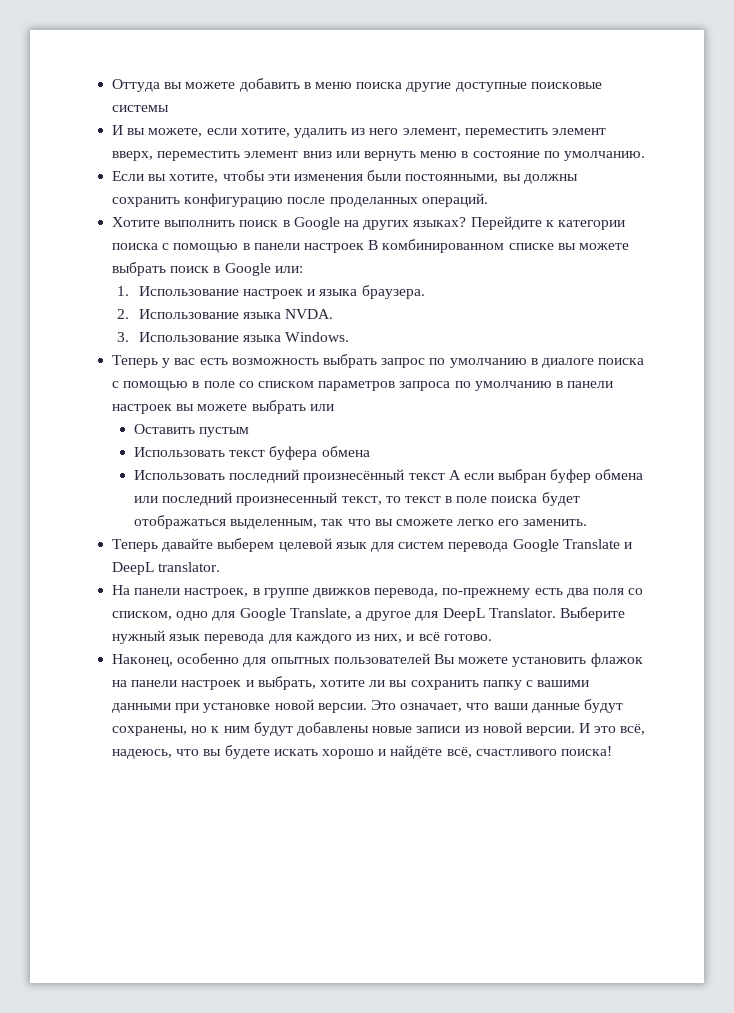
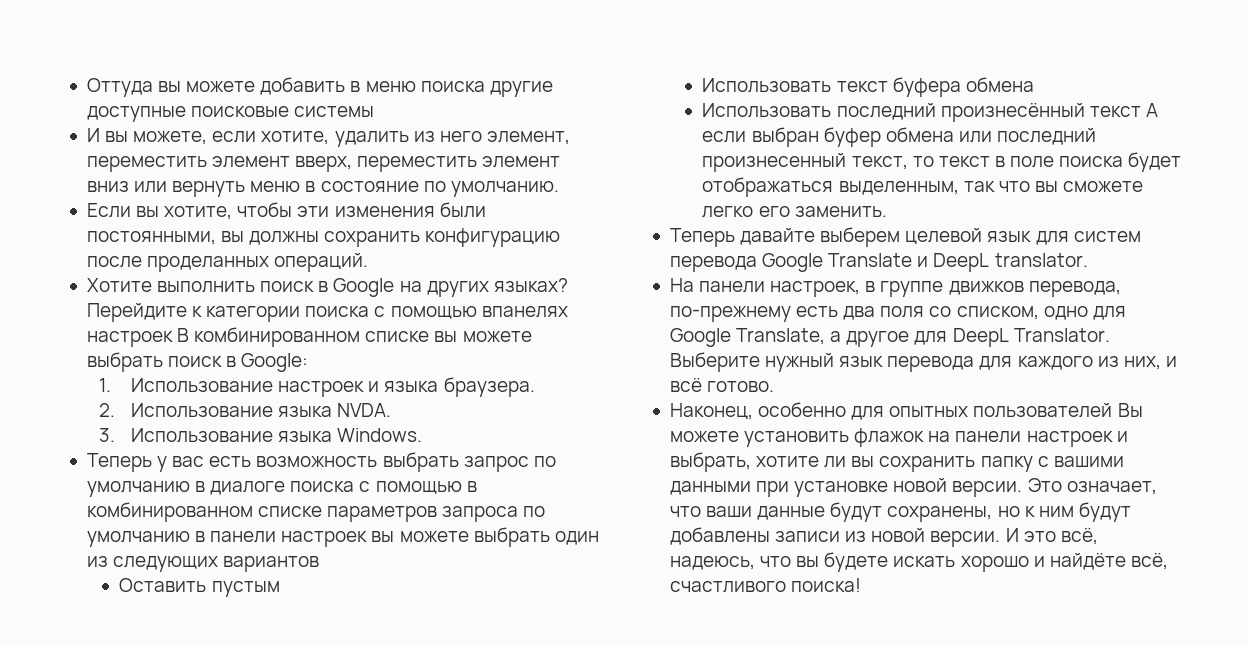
- Перейдите к категории поиска с помощью в панели настроек В комбинированном списке вы можете выбрать поиск в Google или:
+ Перейдите к категории поиска с помощью впанелях настроек В комбинированном списке вы можете выбрать поиск в Google:
- Теперь у вас есть возможность выбрать запрос по умолчанию в диалоге поиска с помощью в поле со списком параметров запроса по умолчанию в панели настроек вы можете выбрать или
+ Теперь у вас есть возможность выбрать запрос по умолчанию в диалоге поиска с помощью в комбинированном списке параметров запроса по умолчанию в панели настроек вы можете выбрать один из следующих вариантов
- Это означает, что ваши данные будут сохранены, но к ним будут добавлены новые записи из новой версии.
+ Это означает, что ваши данные будут сохранены, но к ним будут добавлены записи из новой версии.

